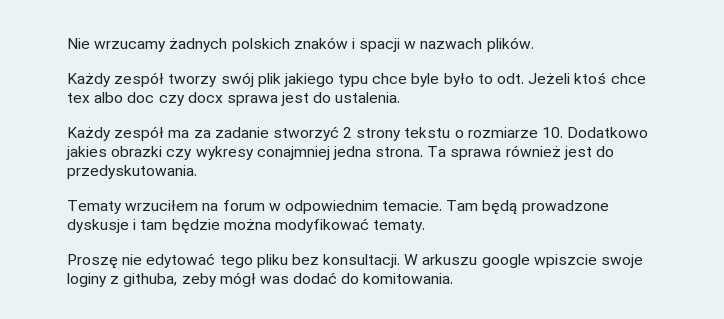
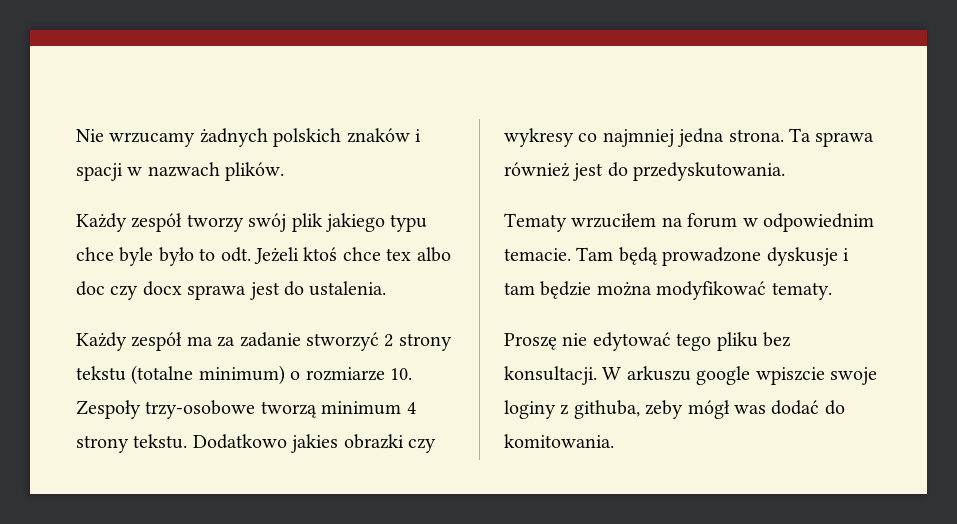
- Każdy zespół ma za zadanie stworzyć 2 strony tekstu o rozmiarze 10. Dodatkowo jakies obrazki czy wykresy conajmniej jedna strona.
+ Każdy zespół ma za zadanie stworzyć 2 strony tekstu (totalne minimum) o rozmiarze 10. Zespoły trzy-osobowe tworzą minimum 4 strony tekstu. Dodatkowo jakies obrazki czy wykresy co najmniej jedna strona.

